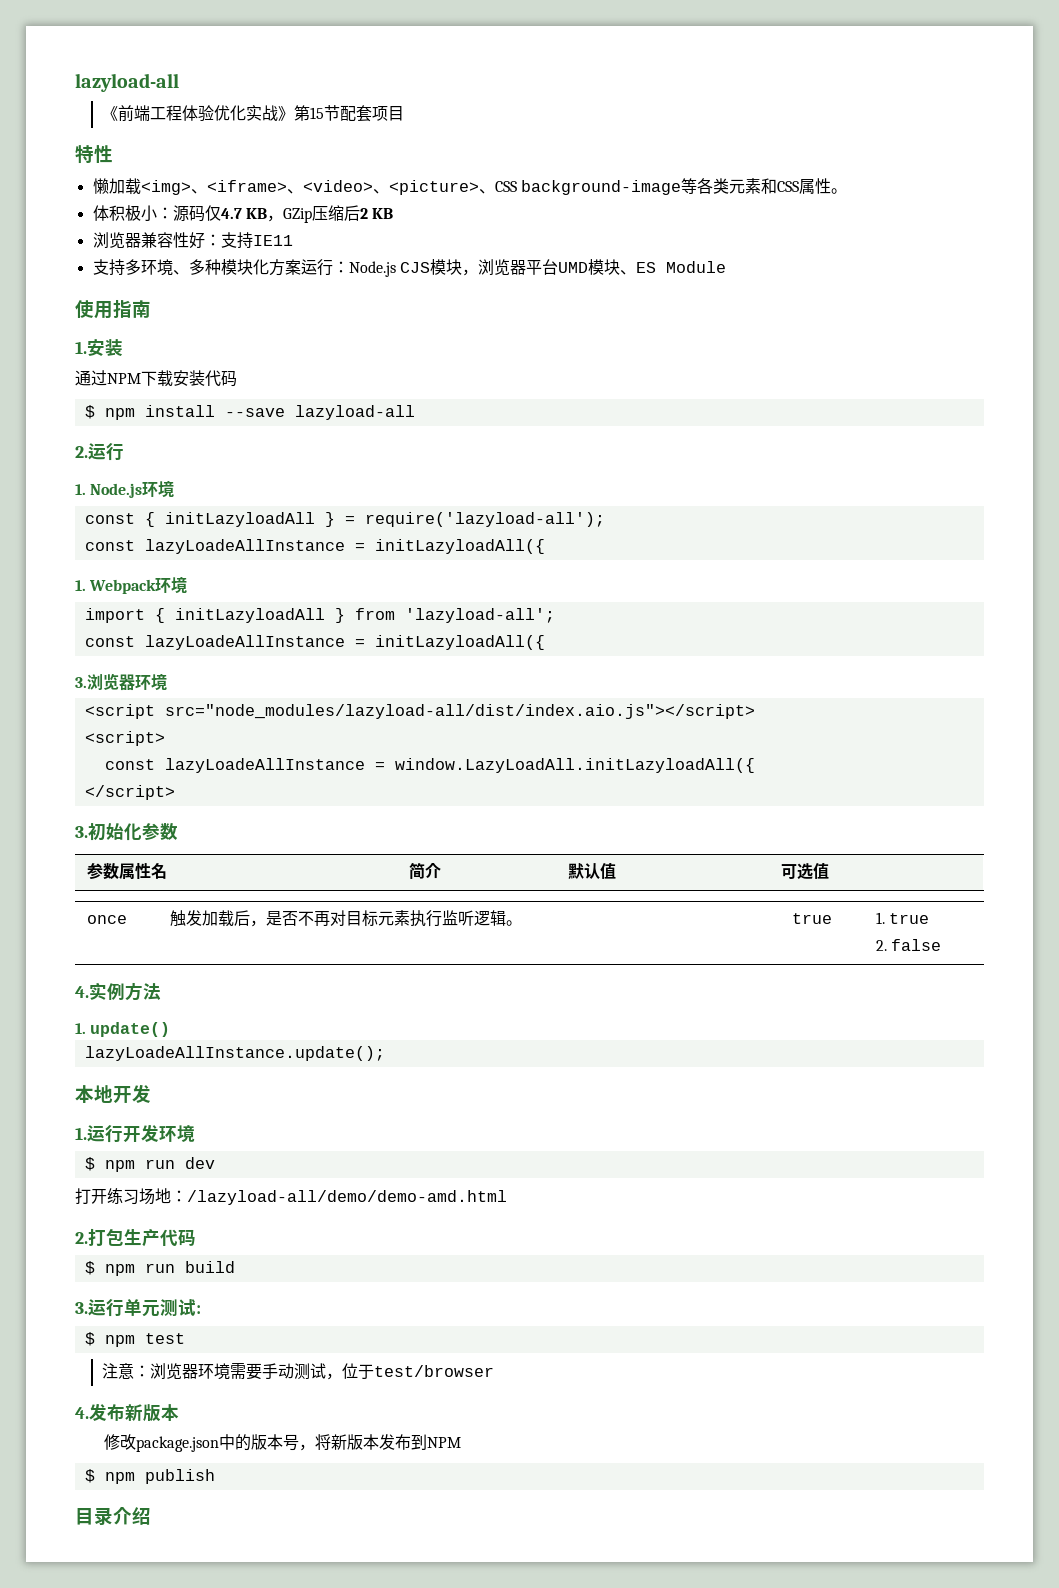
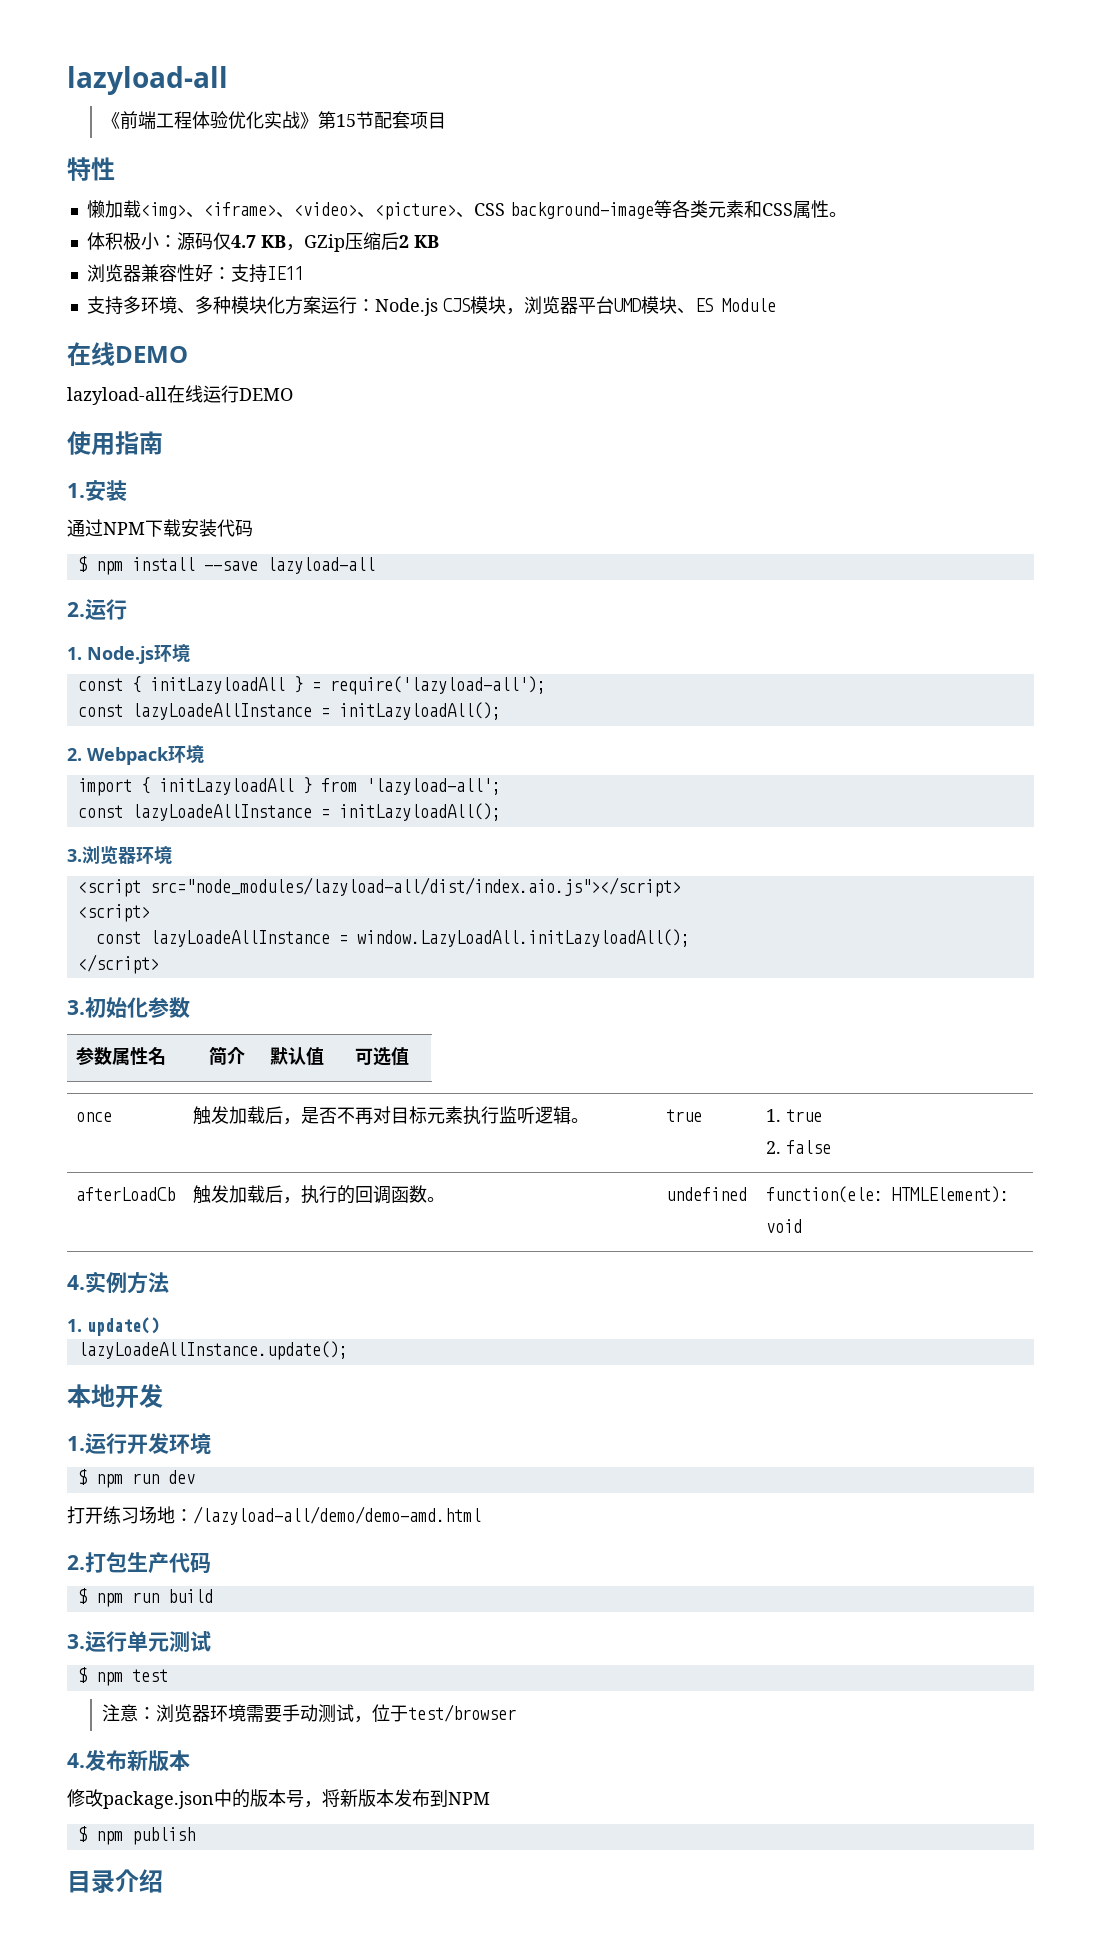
+ 在线DEMO
+ lazyload-all在线运行DEMO
  const { initLazyloadAll } = require('lazyload-all');
- const lazyLoadeAllInstance = initLazyloadAll({
- 1. Webpack环境
+ const lazyLoadeAllInstance = initLazyloadAll();
+ 2. Webpack环境
  import { initLazyloadAll } from 'lazyload-all';
- const lazyLoadeAllInstance = initLazyloadAll({
+ const lazyLoadeAllInstance = initLazyloadAll();
- const lazyLoadeAllInstance = window.LazyLoadAll.initLazyloadAll({
+ const lazyLoadeAllInstance = window.LazyLoadAll.initLazyloadAll();
+ afterLoadCb | 触发加载后，执行的回调函数。 | undefined | function(ele: HTMLElement): void
- 3.运行单元测试:
+ 3.运行单元测试

